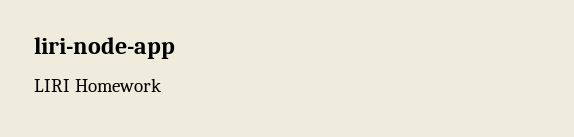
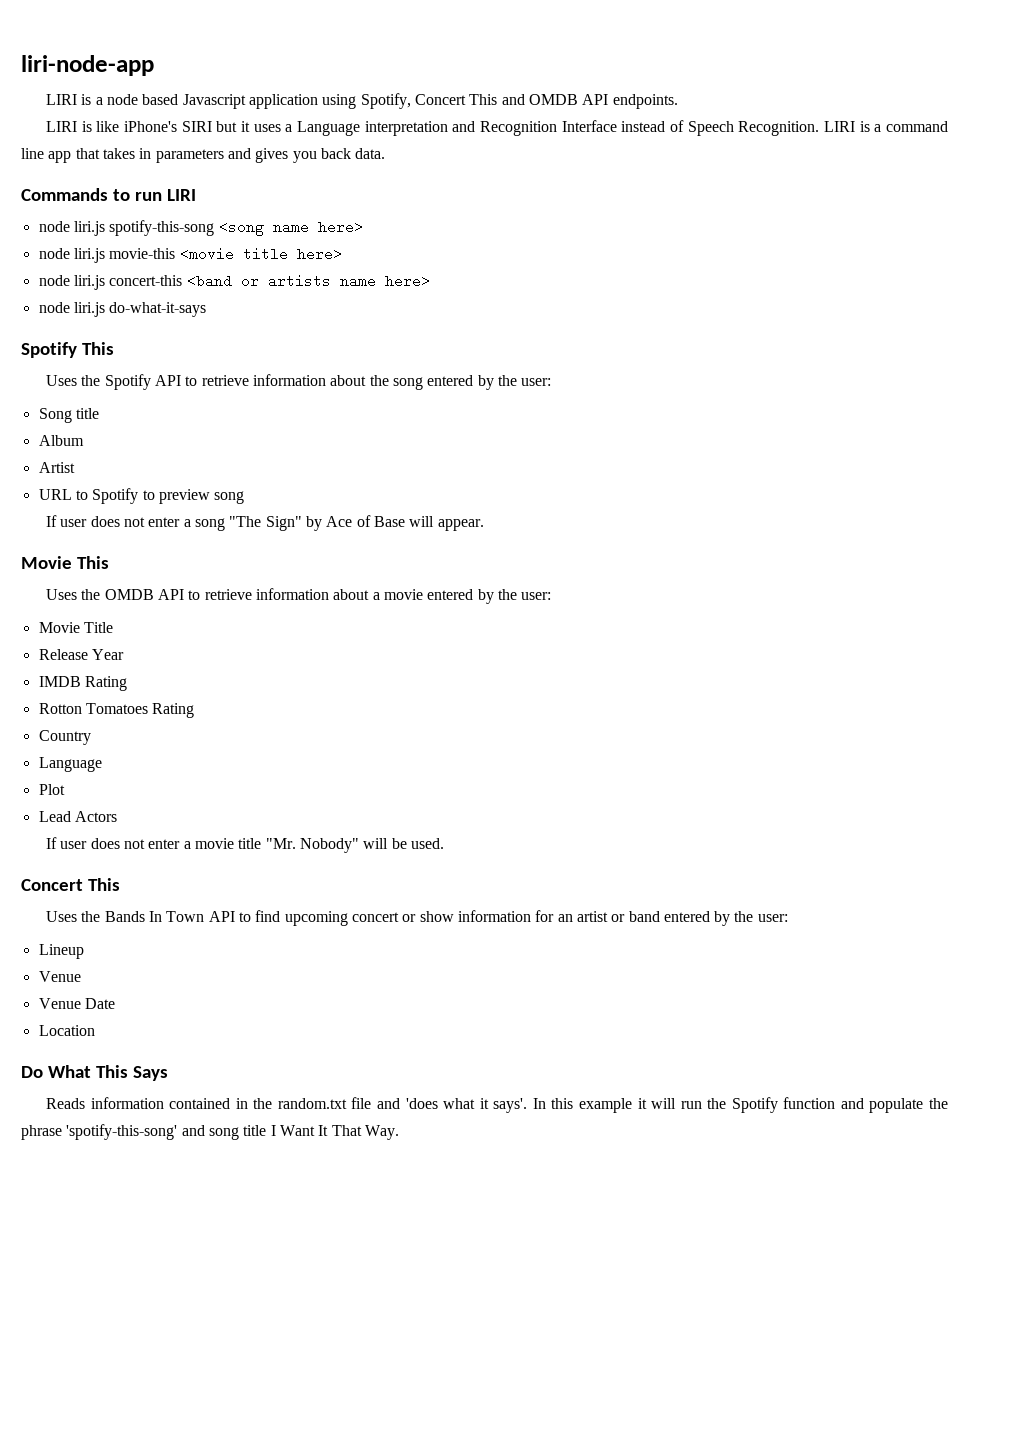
- LIRI Homework
+ LIRI is a node based Javascript application using Spotify, Concert This and OMDB API endpoints.
+ LIRI is like iPhone's SIRI but it uses a Language interpretation and Recognition Interface instead of Speech Recognition. LIRI is a command line app that takes in parameters and gives you back data.
+ Commands to run LIRI
+ node liri.js spotify-this-song <song name here>
+ node liri.js movie-this <movie title here>
+ node liri.js concert-this <band or artists name here>
+ node liri.js do-what-it-says
+ Spotify This
+ Uses the Spotify API to retrieve information about the song entered by the user:
+ Song title
+ Album
+ Artist
+ URL to Spotify to preview song
+ If user does not enter a song "The Sign" by Ace of Base will appear.
+ Movie This
+ Uses the OMDB API to retrieve information about a movie entered by the user:
+ Movie Title
+ Release Year
+ IMDB Rating
+ Rotton Tomatoes Rating
+ Country
+ Language
+ Plot
+ Lead Actors
+ If user does not enter a movie title "Mr. Nobody" will be used.
+ Concert This
+ Uses the Bands In Town API to find upcoming concert or show information for an artist or band entered by the user:
+ Lineup
+ Venue
+ Venue Date
+ Location
+ Do What This Says
+ Reads information contained in the random.txt file and 'does what it says'. In this example it will run the Spotify function and populate the phrase 'spotify-this-song' and song title I Want It That Way.

